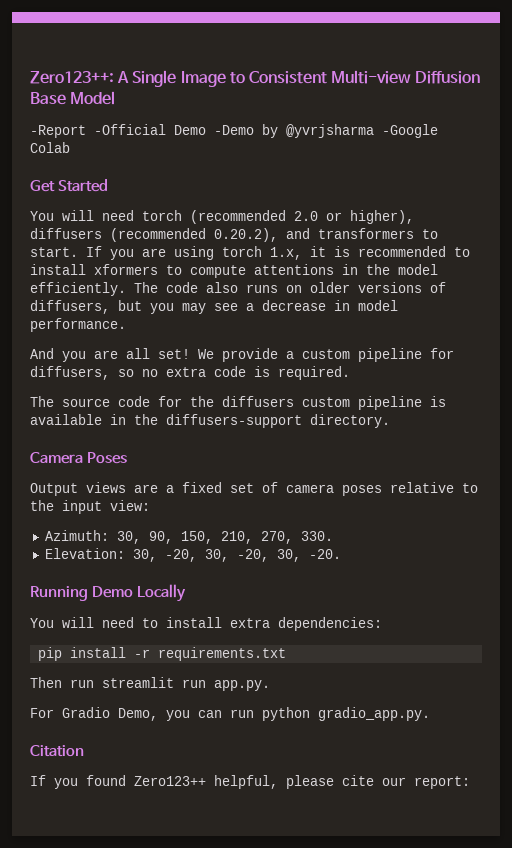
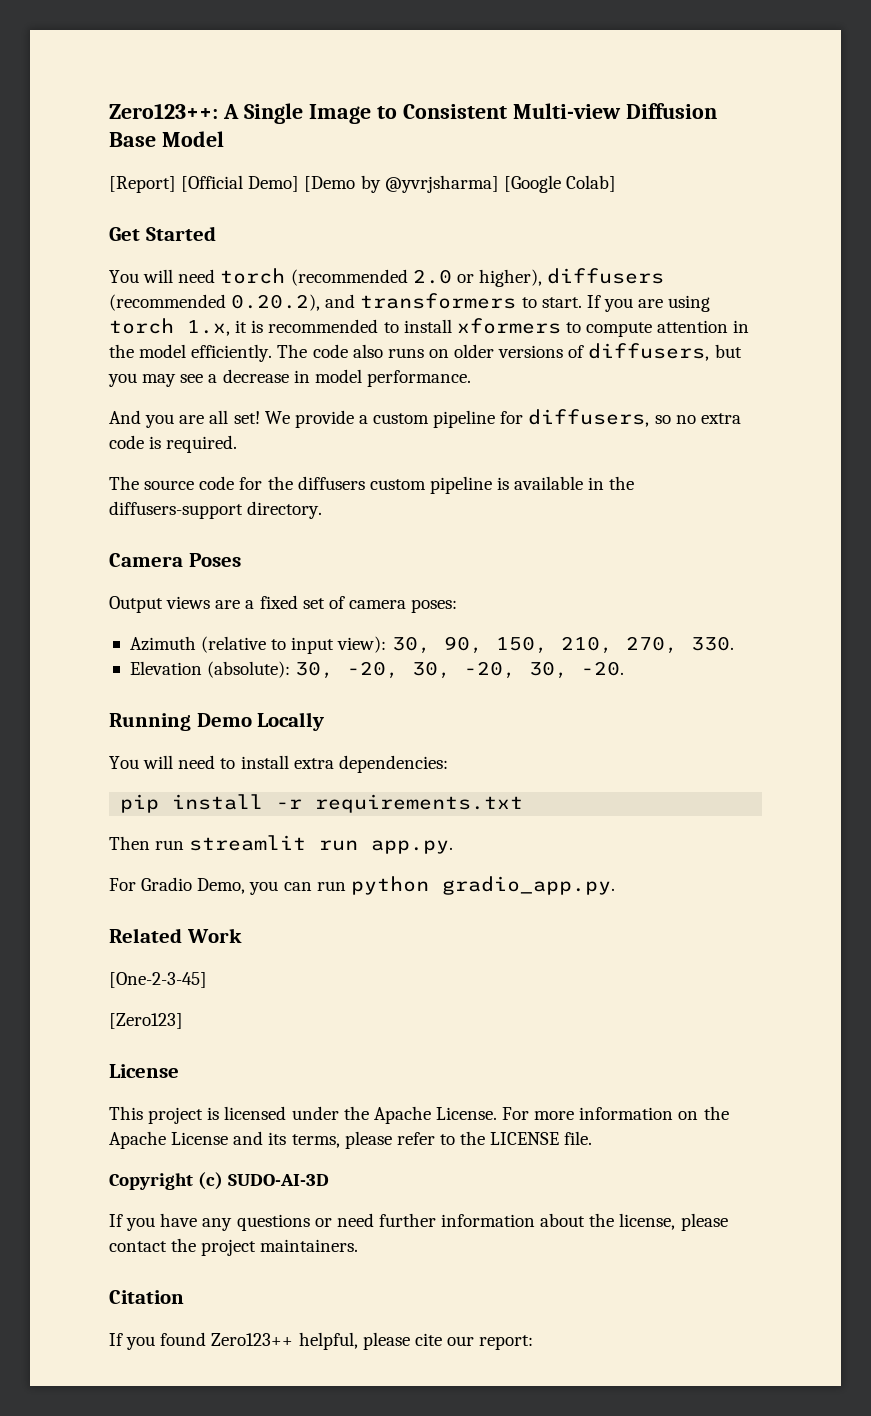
- -Report -Official Demo -Demo by @yvrjsharma -Google Colab
+ [Report] [Official Demo] [Demo by @yvrjsharma] [Google Colab]
- If you are using torch 1.x, it is recommended to install xformers to compute attentions in the model efficiently.
+ If you are using torch 1.x, it is recommended to install xformers to compute attention in the model efficiently.
- Output views are a fixed set of camera poses relative to the input view:
- Azimuth: 30, 90, 150, 210, 270, 330.
+ Output views are a fixed set of camera poses:
+ Azimuth (relative to input view): 30, 90, 150, 210, 270, 330.
- Elevation: 30, -20, 30, -20, 30, -20.
+ Elevation (absolute): 30, -20, 30, -20, 30, -20.
+ Related Work
+ [One-2-3-45]
+ [Zero123]
+ License
+ This project is licensed under the Apache License. For more information on the Apache License and its terms, please refer to the LICENSE file.
+ Copyright (c) SUDO-AI-3D
+ If you have any questions or need further information about the license, please contact the project maintainers.

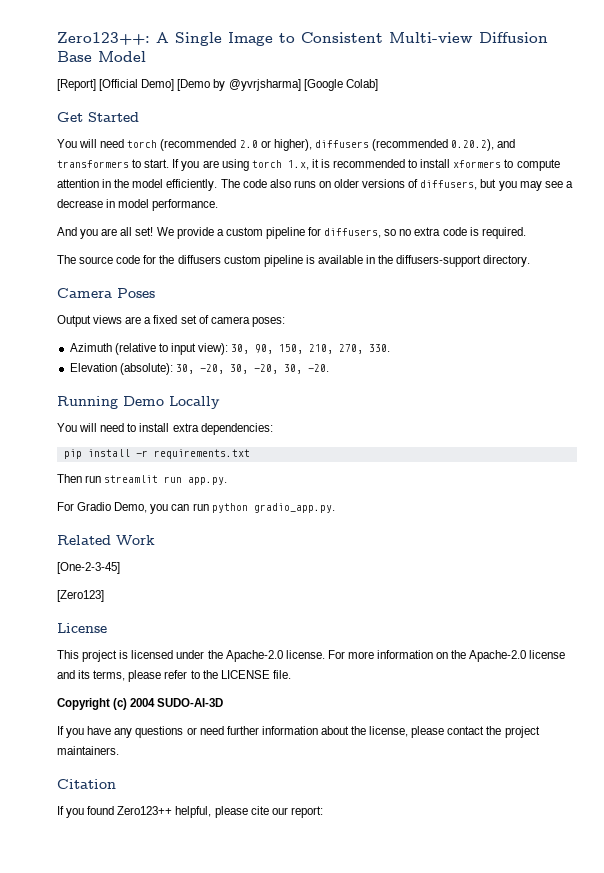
- This project is licensed under the Apache License.
+ This project is licensed under the Apache-2.0 license.
- For more information on the Apache License and its terms, please refer to the LICENSE file.
+ For more information on the Apache-2.0 license and its terms, please refer to the LICENSE file.
- Copyright (c) SUDO-AI-3D
+ Copyright (c) 2004 SUDO-AI-3D

